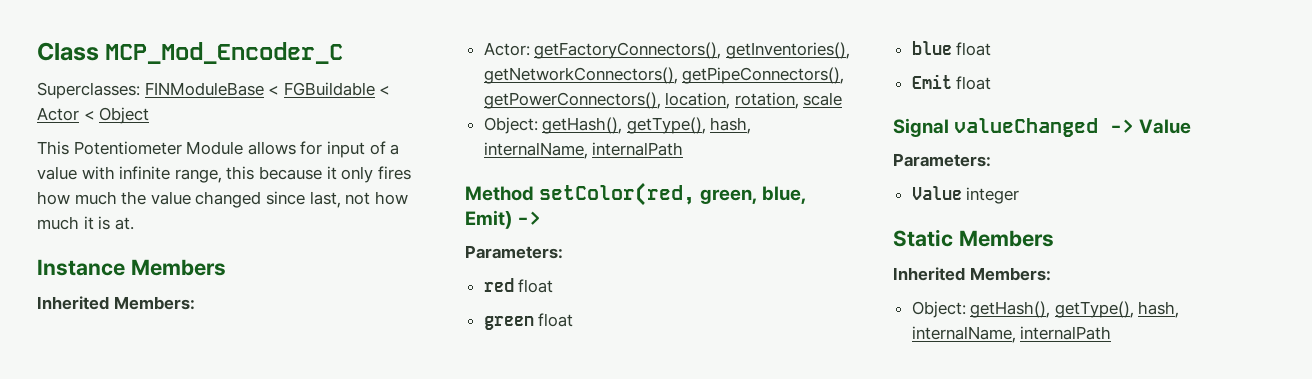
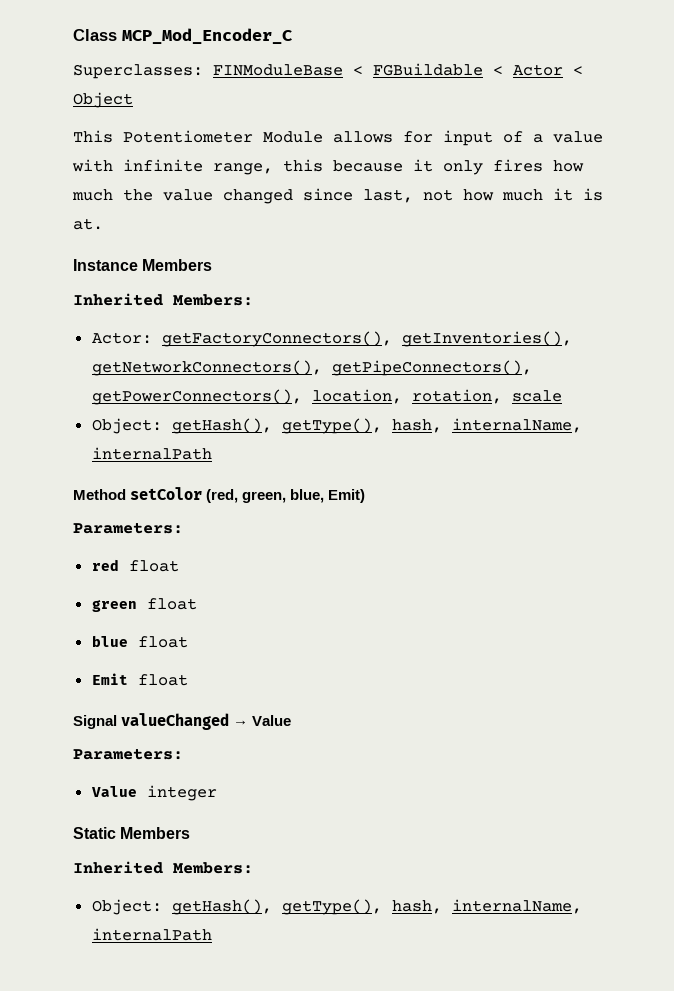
- Method setColor(red, green, blue, Emit) ->
+ Method setColor (red, green, blue, Emit)
- Signal valueChanged -> Value
+ Signal valueChanged → Value

